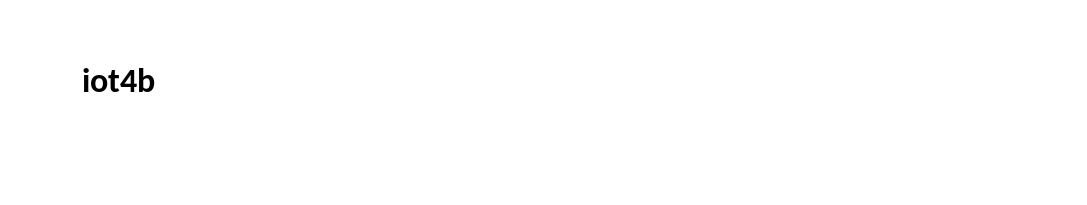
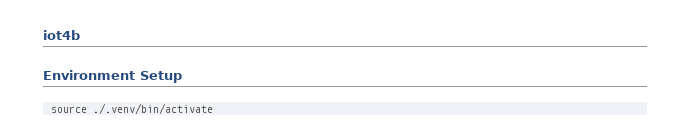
+ Environment Setup
+ source ./.venv/bin/activate

